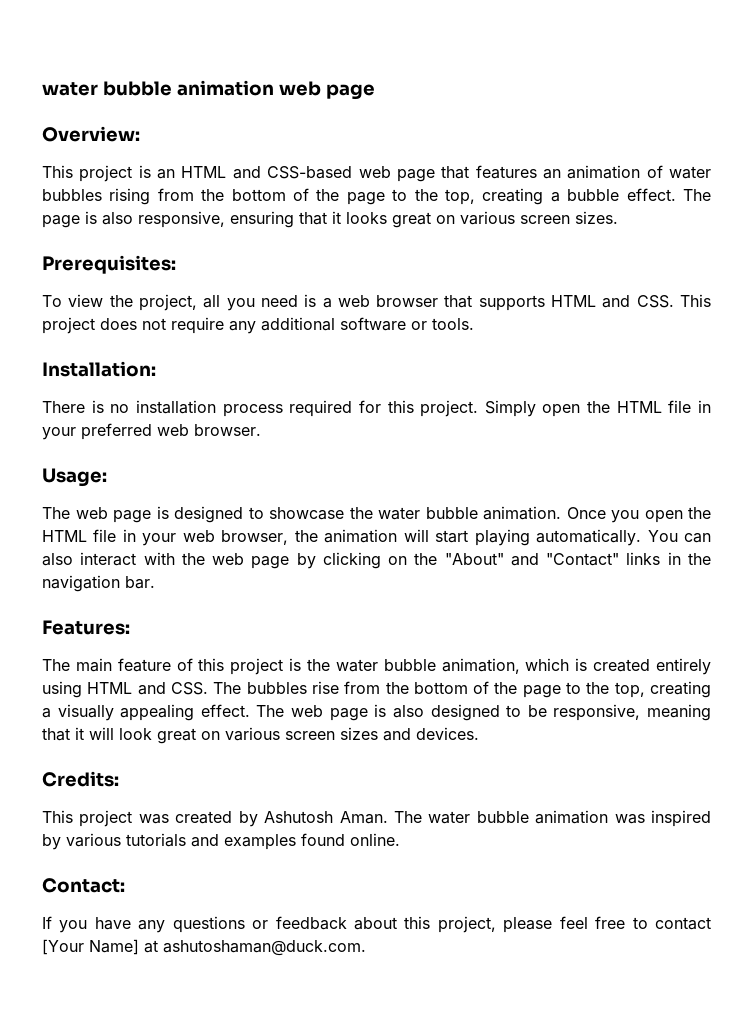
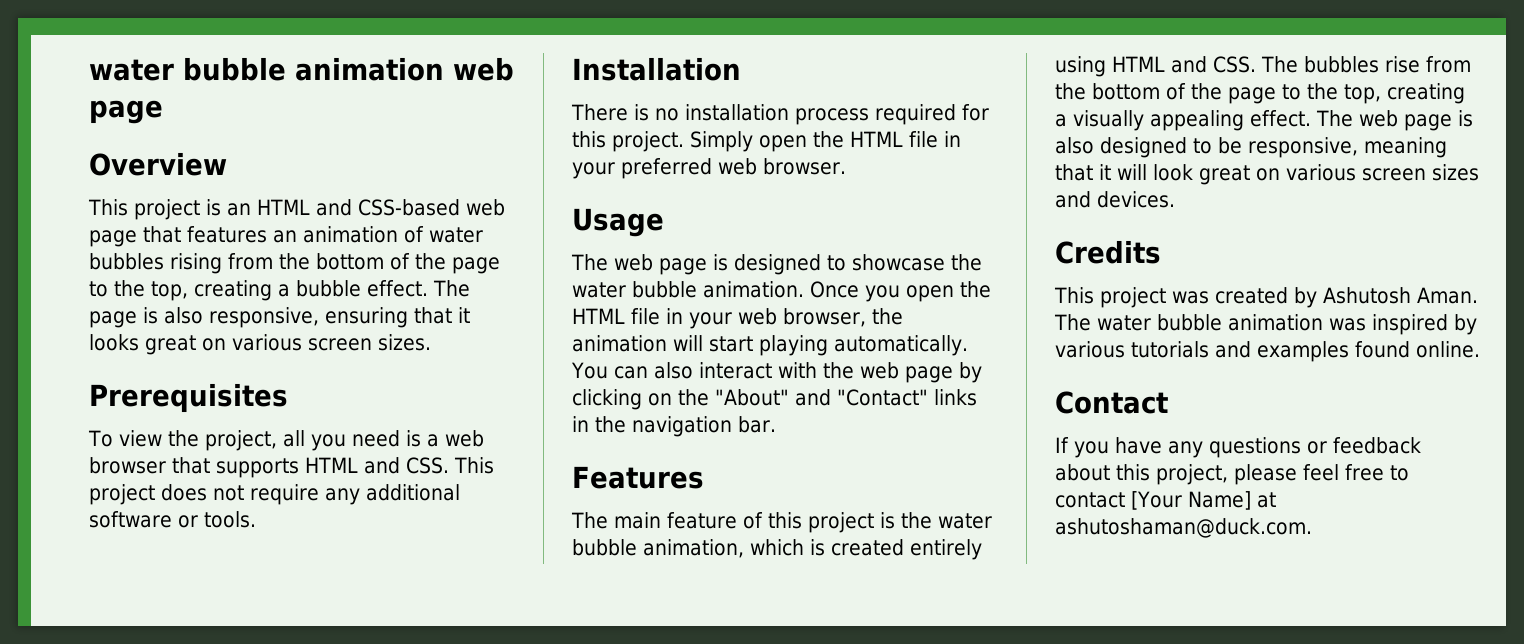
- Overview:
+ Overview
- Prerequisites:
+ Prerequisites
- Installation:
+ Installation
- Usage:
+ Usage
- Features:
+ Features
- Credits:
+ Credits
- Contact:
+ Contact

